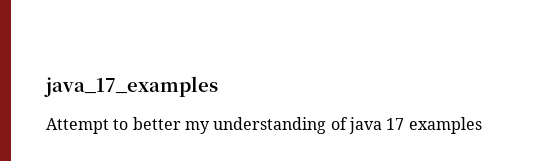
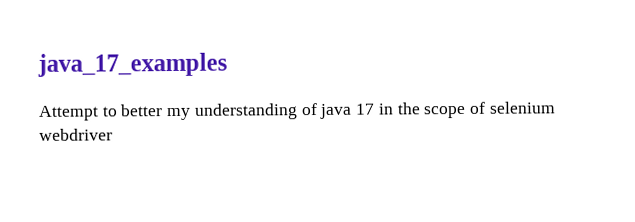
- Attempt to better my understanding of java 17 examples
+ Attempt to better my understanding of java 17 in the scope of selenium webdriver

